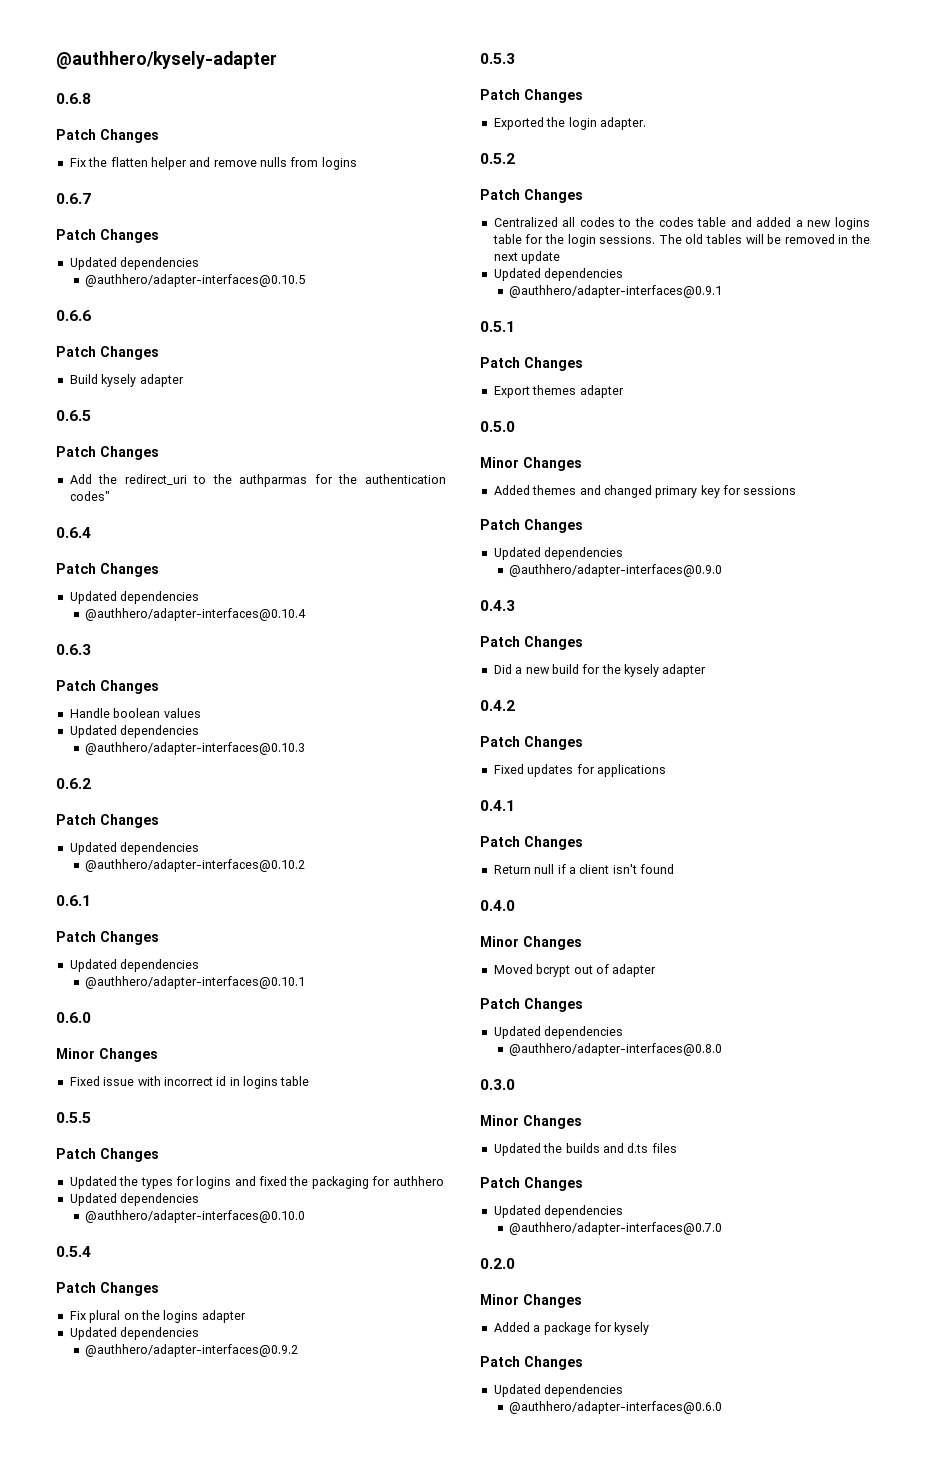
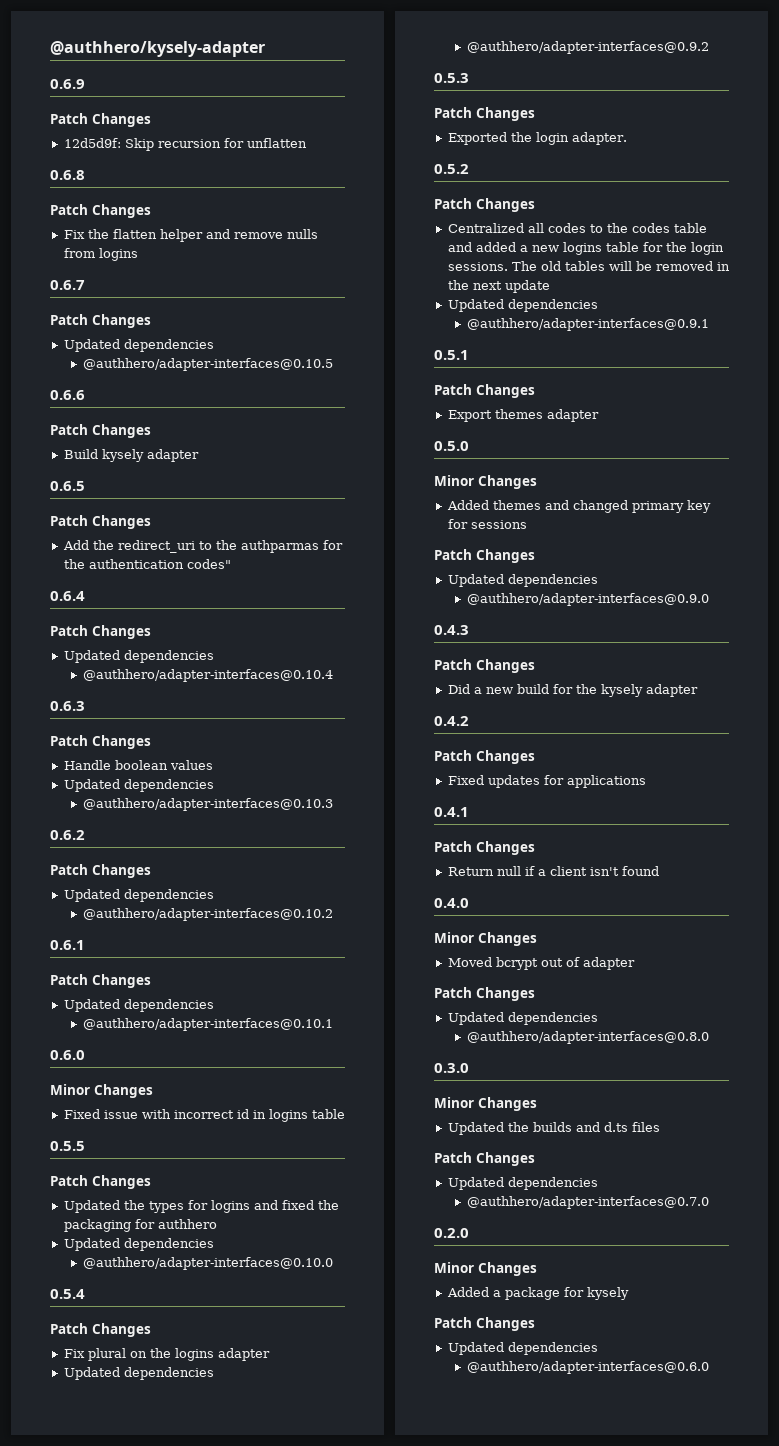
+ 0.6.9
+ Patch Changes
+ 12d5d9f: Skip recursion for unflatten

